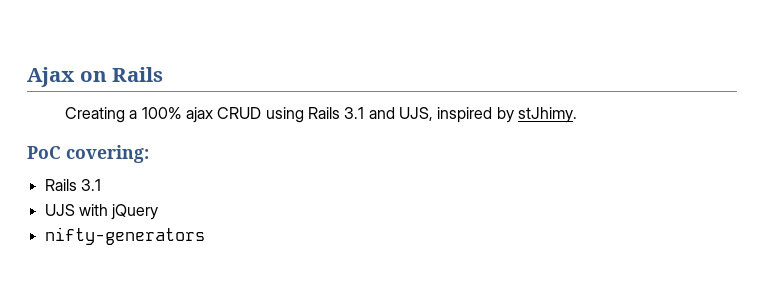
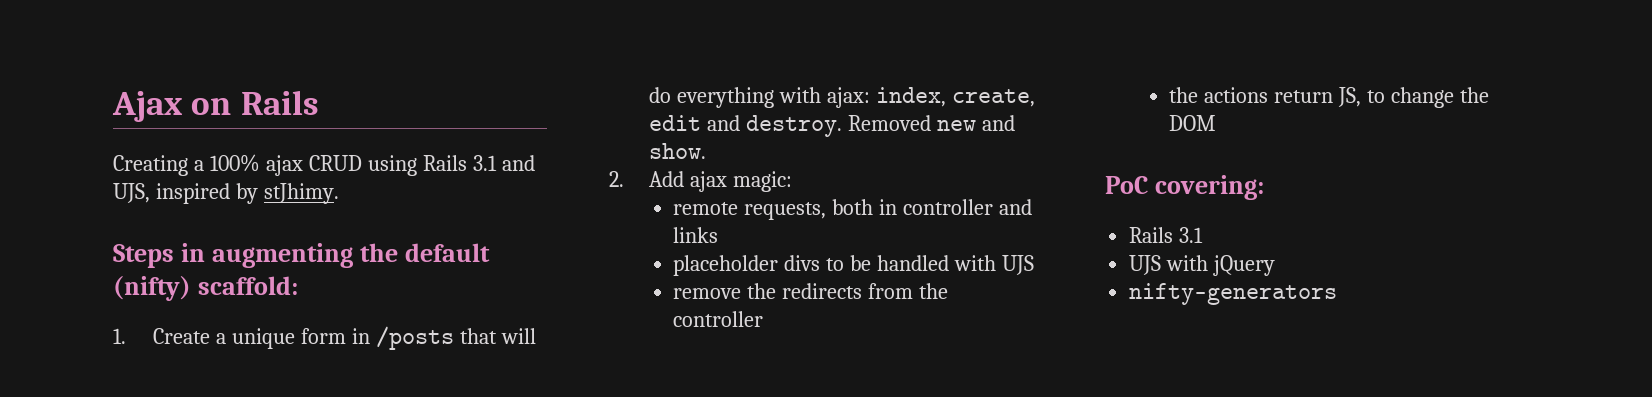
+ Steps in augmenting the default (nifty) scaffold:
+ 1. Create a unique form in /posts that will do everything with ajax: index, create, edit and destroy. Removed new and show.
+ 2. Add ajax magic:
+ remote requests, both in controller and links
+ placeholder divs to be handled with UJS
+ remove the redirects from the controller
+ the actions return JS, to change the DOM

